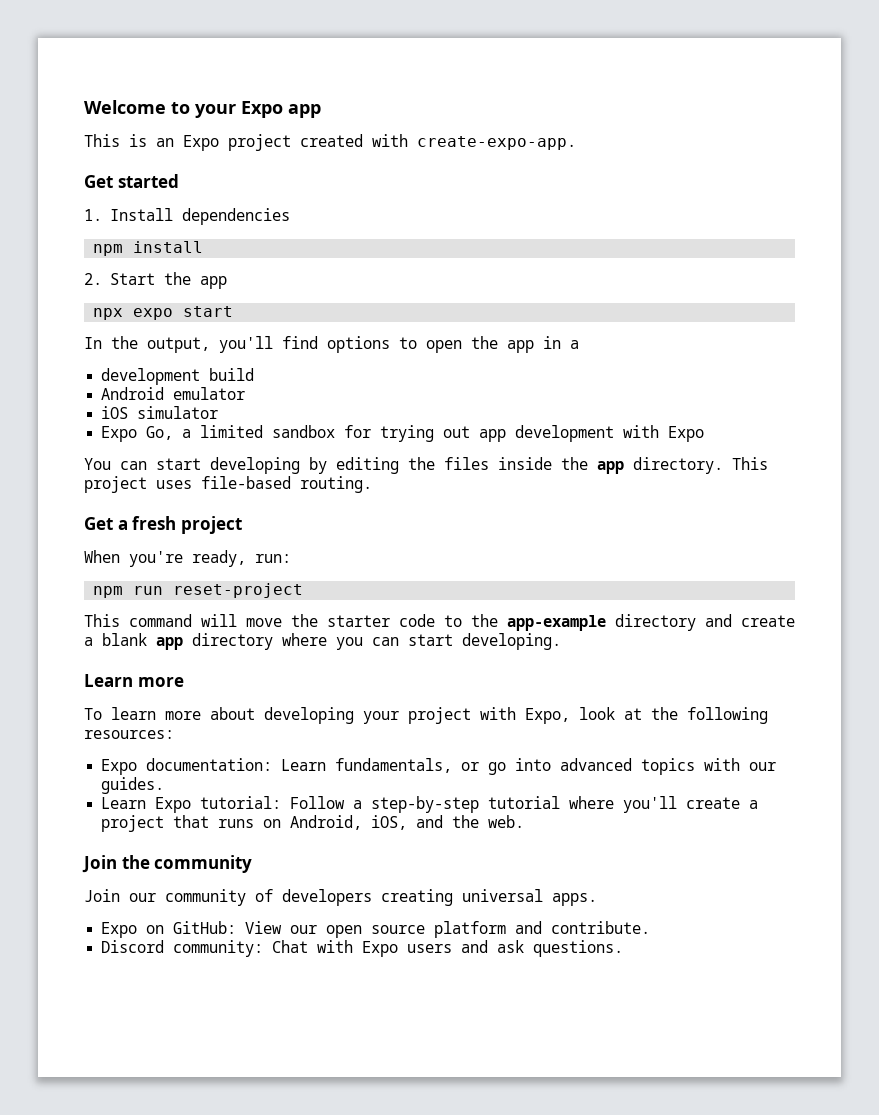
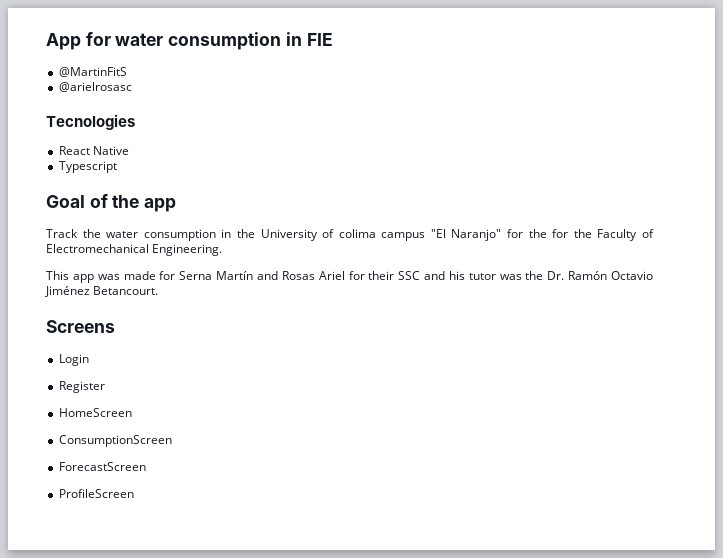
- Welcome to your Expo app
- This is an Expo project created with create-expo-app.
- Get started
- 1. Install dependencies
- npm install
- 2. Start the app
- npx expo start
- In the output, you'll find options to open the app in a
- development build
- Android emulator
- iOS simulator
- Expo Go, a limited sandbox for trying out app development with Expo
- You can start developing by editing the files inside the app directory. This project uses file-based routing.
- Get a fresh project
- When you're ready, run:
- npm run reset-project
- This command will move the starter code to the app-example directory and create a blank app directory where you can start developing.
- Learn more
- To learn more about developing your project with Expo, look at the following resources:
- Expo documentation: Learn fundamentals, or go into advanced topics with our guides.
- Learn Expo tutorial: Follow a step-by-step tutorial where you'll create a project that runs on Android, iOS, and the web.
- Join the community
- Join our community of developers creating universal apps.
- Expo on GitHub: View our open source platform and contribute.
- Discord community: Chat with Expo users and ask questions.
+ App for water consumption in FIE
+ @MartinFitS
+ @arielrosasc
+ Tecnologies
+ React Native
+ Typescript
+ Goal of the app
+ Track the water consumption in the University of colima campus "El Naranjo" for the for the Faculty of Electromechanical Engineering.
+ This app was made for Serna Martín and Rosas Ariel for their SSC and his tutor was the Dr. Ramón Octavio Jiménez Betancourt.
+ Screens
+ Login
+ Register
+ HomeScreen
+ ConsumptionScreen
+ ForecastScreen
+ ProfileScreen

